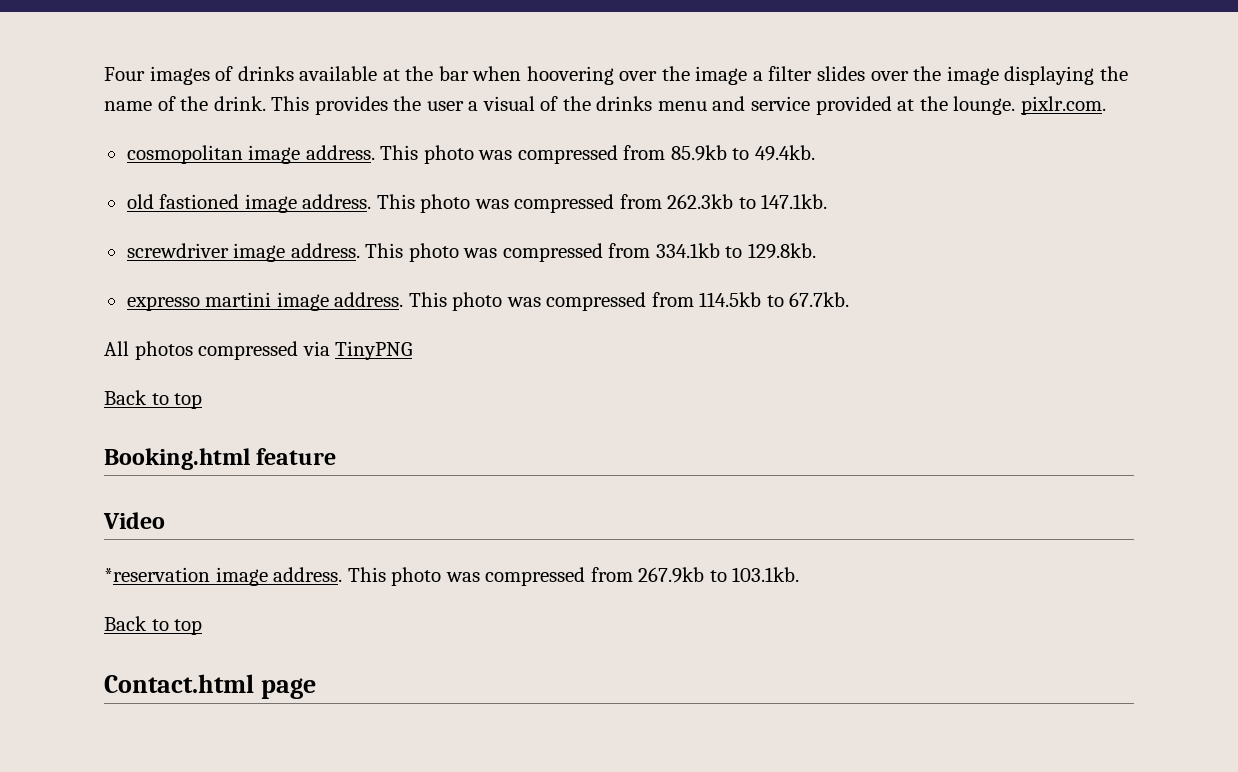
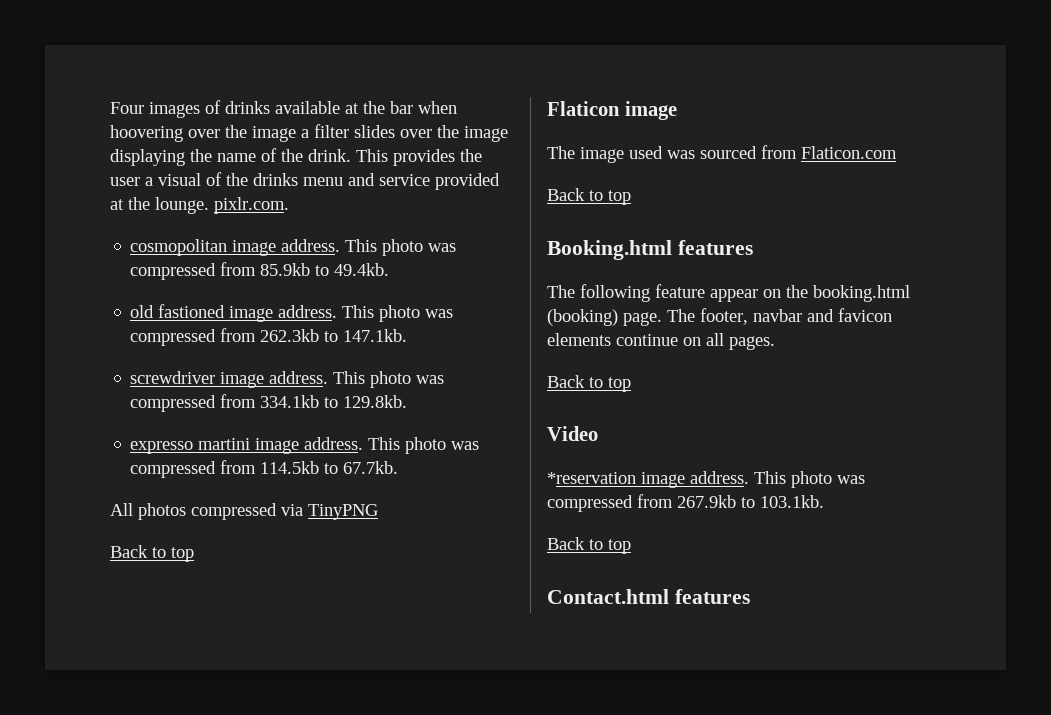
- Booking.html feature
+ Flaticon image
+ The image used was sourced from Flaticon.com
+ Back to top
+ Booking.html features
+ The following feature appear on the booking.html (booking) page. The footer, navbar and favicon elements continue on all pages.
+ Back to top
- Contact.html page
+ Contact.html features

